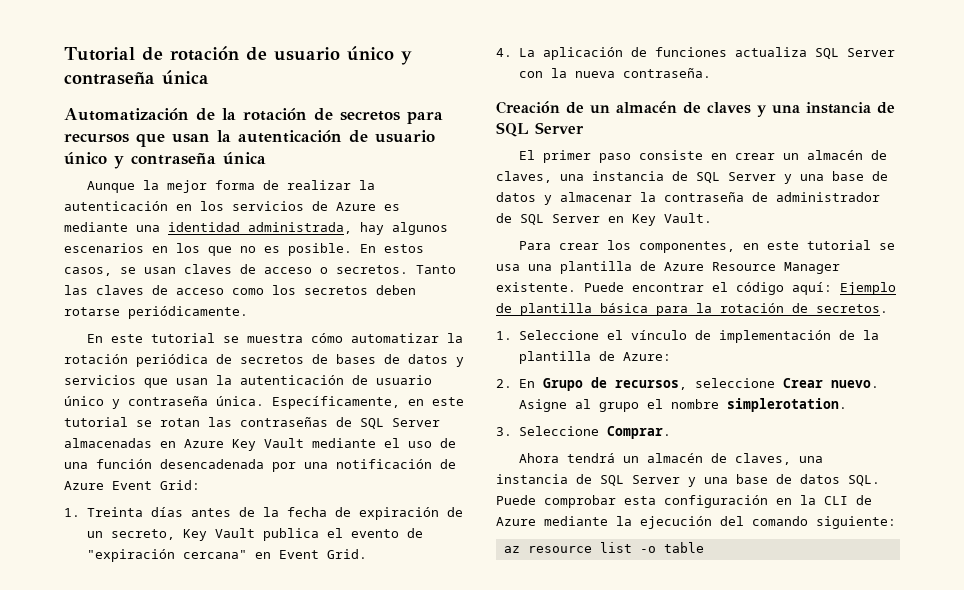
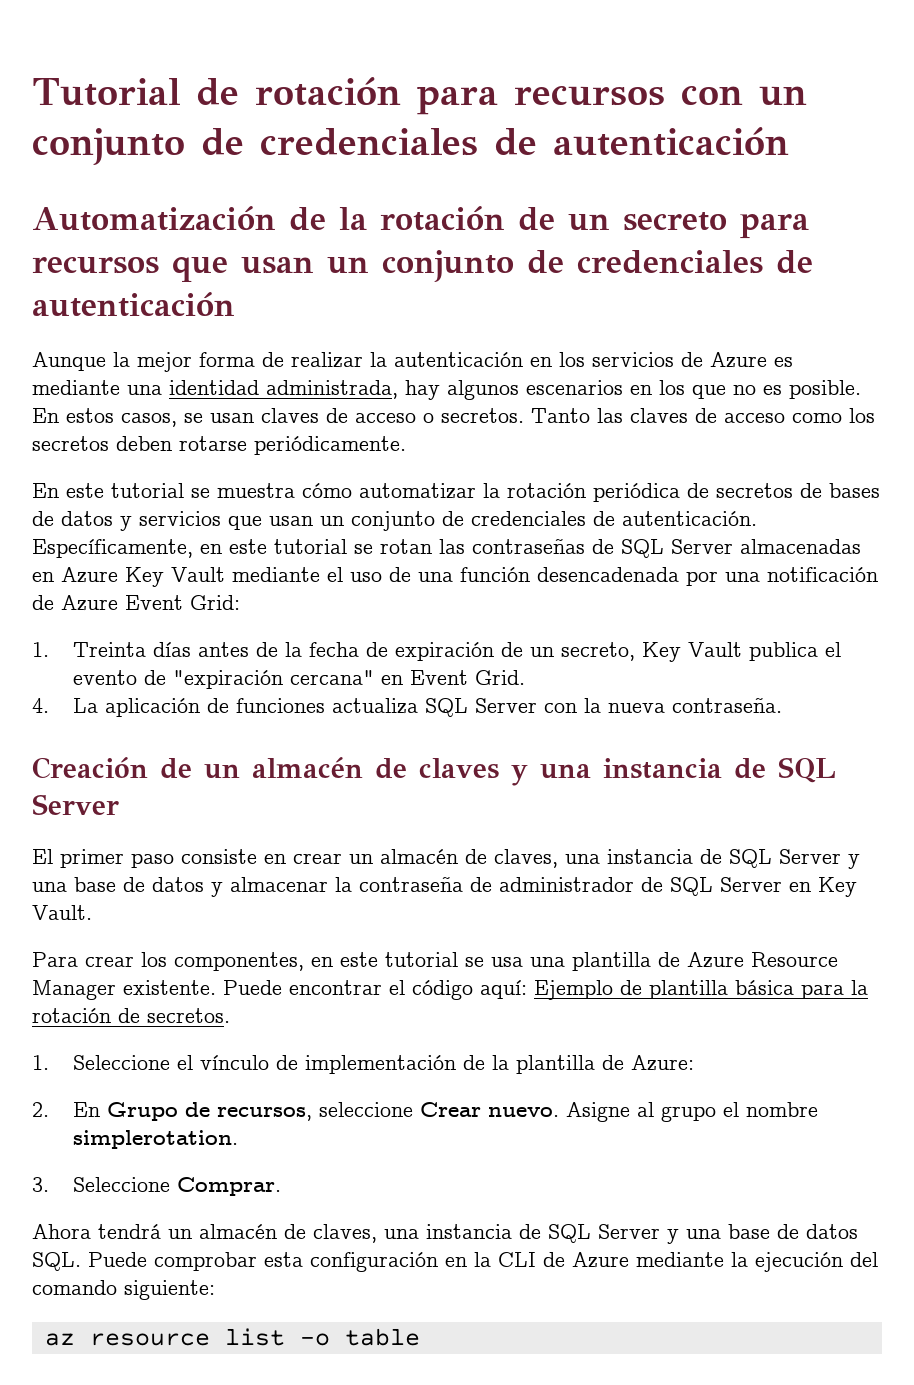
- Tutorial de rotación de usuario único y contraseña única
+ Tutorial de rotación para recursos con un conjunto de credenciales de autenticación
- Automatización de la rotación de secretos para recursos que usan la autenticación de usuario único y contraseña única
+ Automatización de la rotación de un secreto para recursos que usan un conjunto de credenciales de autenticación
- En este tutorial se muestra cómo automatizar la rotación periódica de secretos de bases de datos y servicios que usan la autenticación de usuario único y contraseña única.
+ En este tutorial se muestra cómo automatizar la rotación periódica de secretos de bases de datos y servicios que usan un conjunto de credenciales de autenticación.

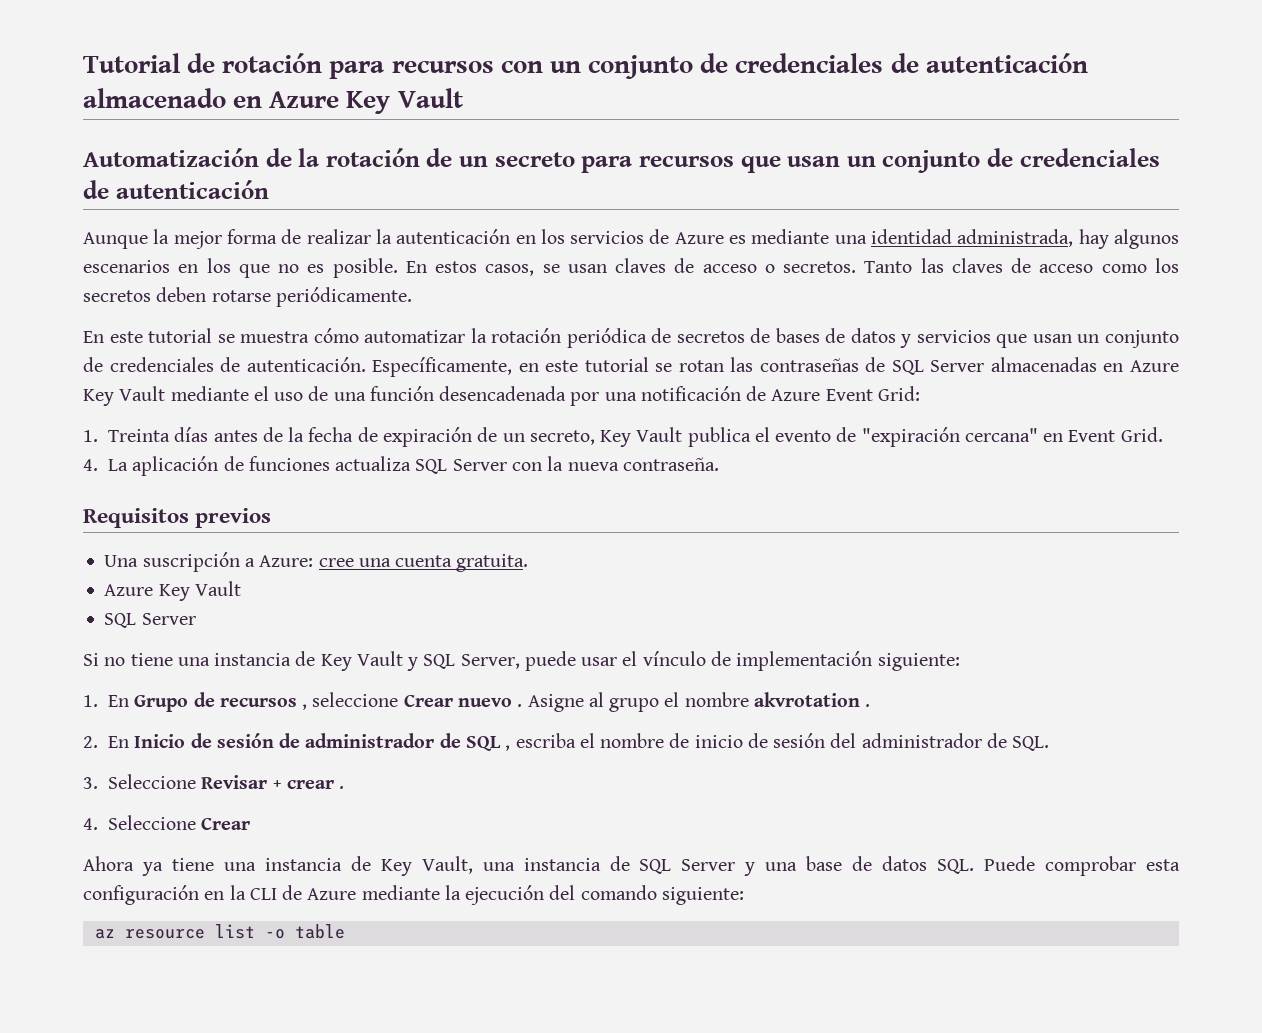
- Tutorial de rotación para recursos con un conjunto de credenciales de autenticación
+ Tutorial de rotación para recursos con un conjunto de credenciales de autenticación almacenado en Azure Key Vault
- Creación de un almacén de claves y una instancia de SQL Server
- El primer paso consiste en crear un almacén de claves, una instancia de SQL Server y una base de datos y almacenar la contraseña de administrador de SQL Server en Key Vault.
- Para crear los componentes, en este tutorial se usa una plantilla de Azure Resource Manager existente. Puede encontrar el código aquí: Ejemplo de plantilla básica para la rotación de secretos.
- 1. Seleccione el vínculo de implementación de la plantilla de Azure:
- 2. En Grupo de recursos, seleccione Crear nuevo.
+ Requisitos previos
+ Una suscripción a Azure: cree una cuenta gratuita.
+ Azure Key Vault
+ SQL Server
+ Si no tiene una instancia de Key Vault y SQL Server, puede usar el vínculo de implementación siguiente:
+ 1. En Grupo de recursos , seleccione Crear nuevo .
- Asigne al grupo el nombre simplerotation.
- 3. Seleccione Comprar.
- Ahora tendrá un almacén de claves, una instancia de SQL Server y una base de datos SQL. Puede comprobar esta configuración en la CLI de Azure mediante la ejecución del comando siguiente:
+ Asigne al grupo el nombre akvrotation .
+ 2. En Inicio de sesión de administrador de SQL , escriba el nombre de inicio de sesión del administrador de SQL.
+ 3. Seleccione Revisar + crear .
+ 4. Seleccione Crear
+ Ahora ya tiene una instancia de Key Vault, una instancia de SQL Server y una base de datos SQL. Puede comprobar esta configuración en la CLI de Azure mediante la ejecución del comando siguiente:

